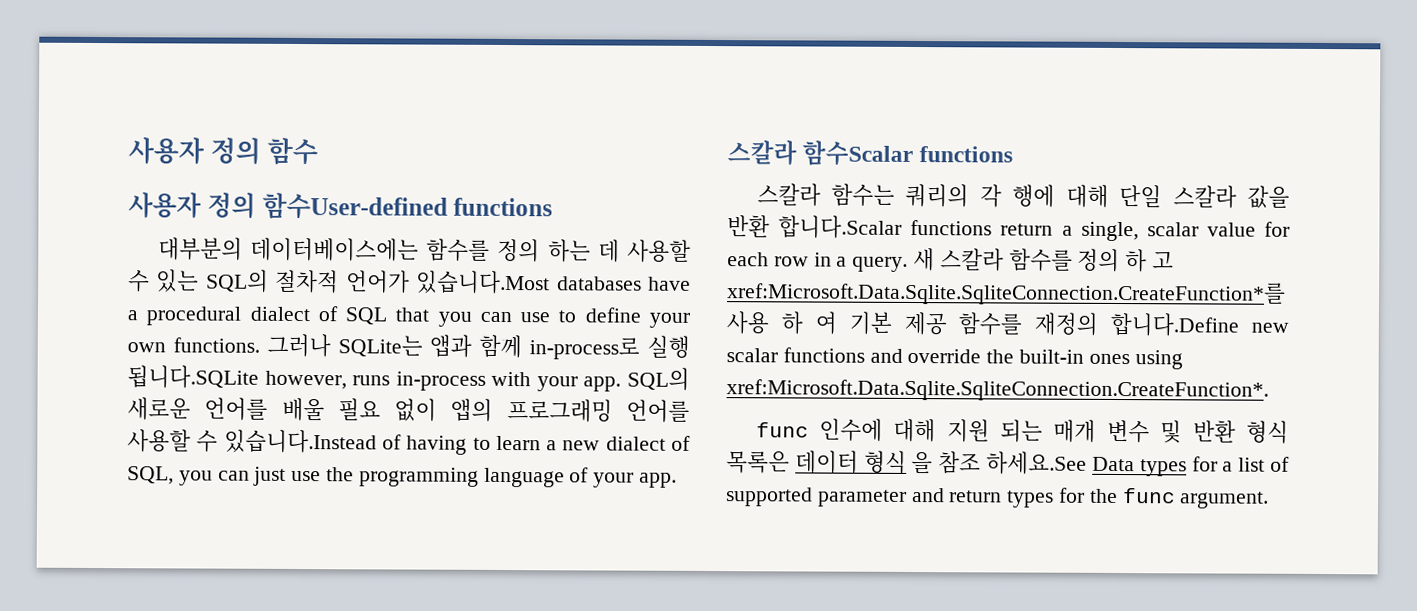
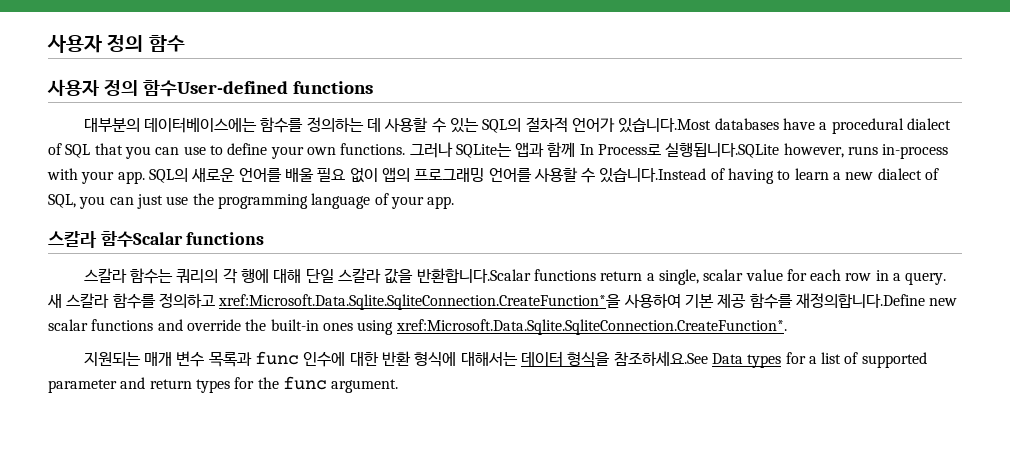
- 대부분의 데이터베이스에는 함수를 정의 하는 데 사용할 수 있는 SQL의 절차적 언어가 있습니다.Most databases have a procedural dialect of SQL that you can use to define your own functions.
+ 대부분의 데이터베이스에는 함수를 정의하는 데 사용할 수 있는 SQL의 절차적 언어가 있습니다.Most databases have a procedural dialect of SQL that you can use to define your own functions.
- 그러나 SQLite는 앱과 함께 in-process로 실행 됩니다.SQLite however, runs in-process with your app.
+ 그러나 SQLite는 앱과 함께 In Process로 실행됩니다.SQLite however, runs in-process with your app.
- 스칼라 함수는 쿼리의 각 행에 대해 단일 스칼라 값을 반환 합니다.Scalar functions return a single, scalar value for each row in a query.
+ 스칼라 함수는 쿼리의 각 행에 대해 단일 스칼라 값을 반환합니다.Scalar functions return a single, scalar value for each row in a query.
- 새 스칼라 함수를 정의 하 고 xref:Microsoft.Data.Sqlite.SqliteConnection.CreateFunction*를 사용 하 여 기본 제공 함수를 재정의 합니다.Define new scalar functions and override the built-in ones using xref:Microsoft.Data.Sqlite.SqliteConnection.CreateFunction*.
+ 새 스칼라 함수를 정의하고 xref:Microsoft.Data.Sqlite.SqliteConnection.CreateFunction*을 사용하여 기본 제공 함수를 재정의합니다.Define new scalar functions and override the built-in ones using xref:Microsoft.Data.Sqlite.SqliteConnection.CreateFunction*.
- func 인수에 대해 지원 되는 매개 변수 및 반환 형식 목록은 데이터 형식 을 참조 하세요.See Data types for a list of supported parameter and return types for the func argument.
+ 지원되는 매개 변수 목록과 func 인수에 대한 반환 형식에 대해서는 데이터 형식을 참조하세요.See Data types for a list of supported parameter and return types for the func argument.

